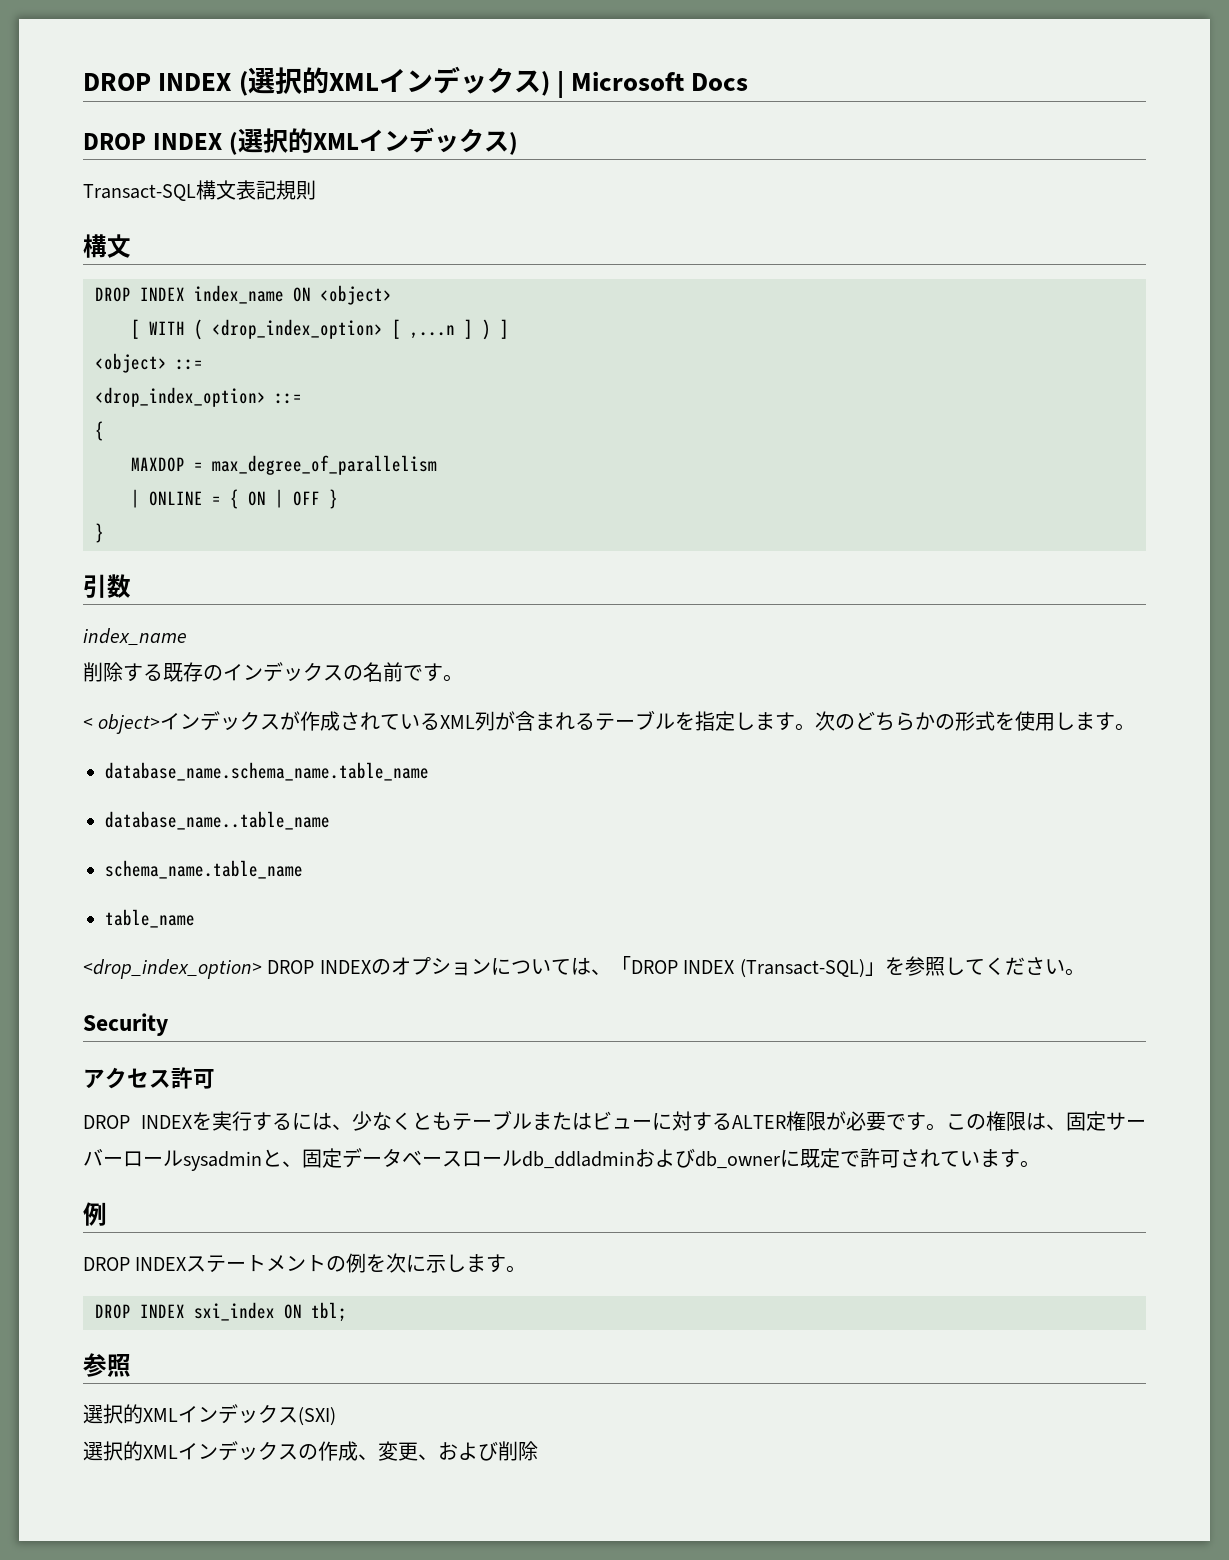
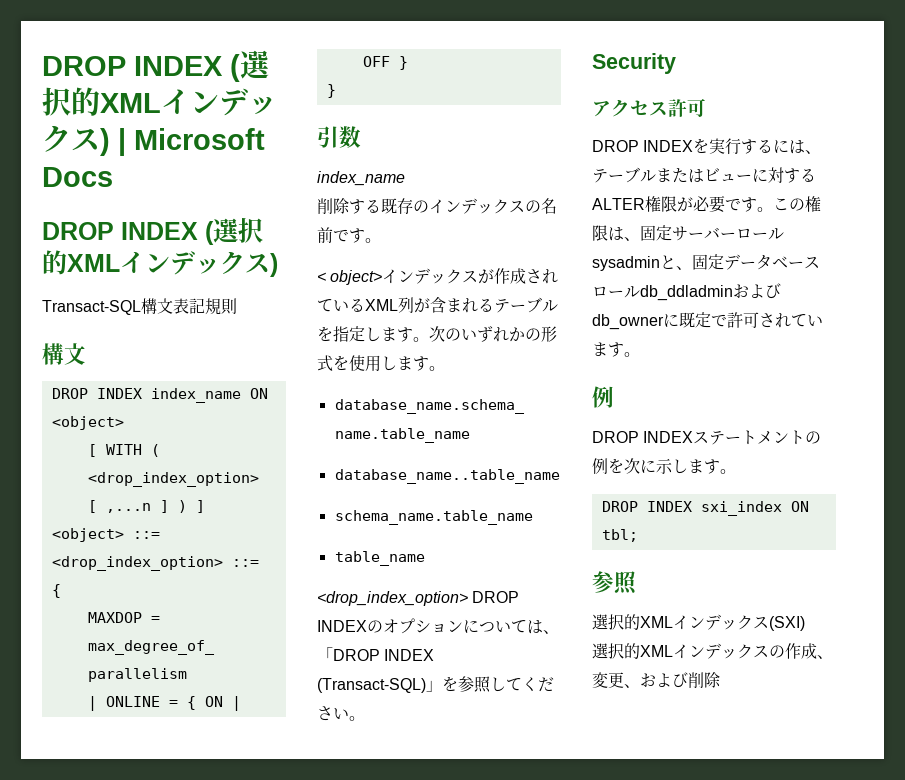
- 次のどちらかの形式を使用します。
+ 次のいずれかの形式を使用します。
- DROP INDEXを実行するには、少なくともテーブルまたはビューに対するALTER権限が必要です。
+ DROP INDEXを実行するには、テーブルまたはビューに対するALTER権限が必要です。

